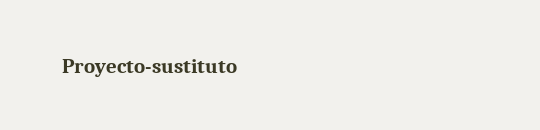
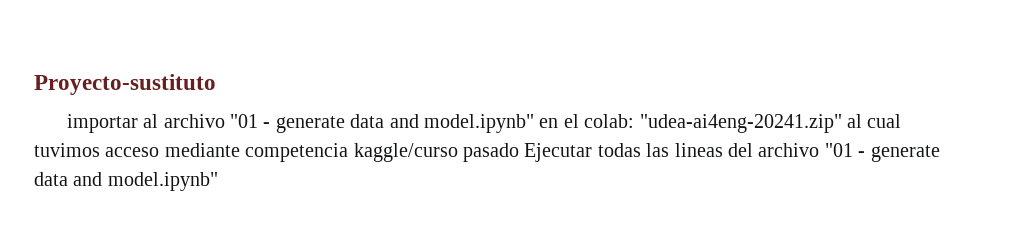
+ importar al archivo "01 - generate data and model.ipynb" en el colab: "udea-ai4eng-20241.zip" al cual tuvimos acceso mediante competencia kaggle/curso pasado Ejecutar todas las lineas del archivo "01 - generate data and model.ipynb"

